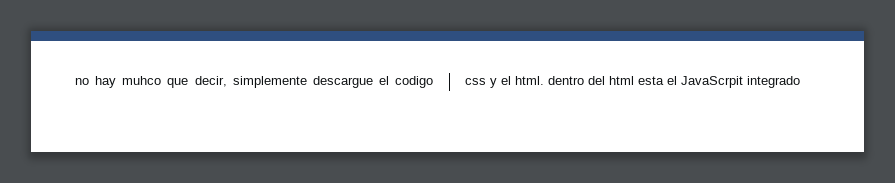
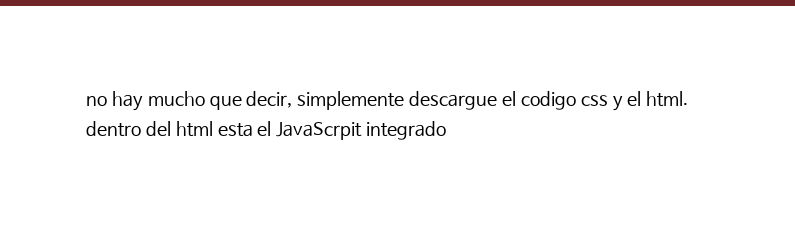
- no hay muhco que decir, simplemente descargue el codigo css y el html. dentro del html esta el JavaScrpit integrado
+ no hay mucho que decir, simplemente descargue el codigo css y el html. dentro del html esta el JavaScrpit integrado

